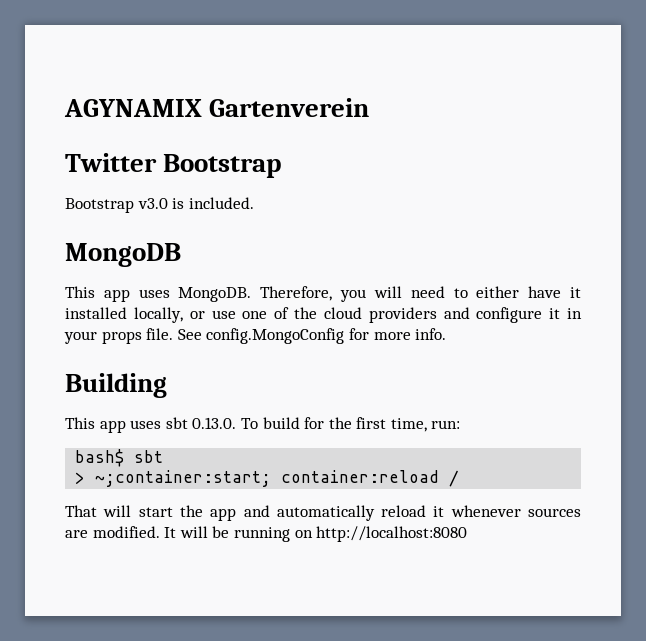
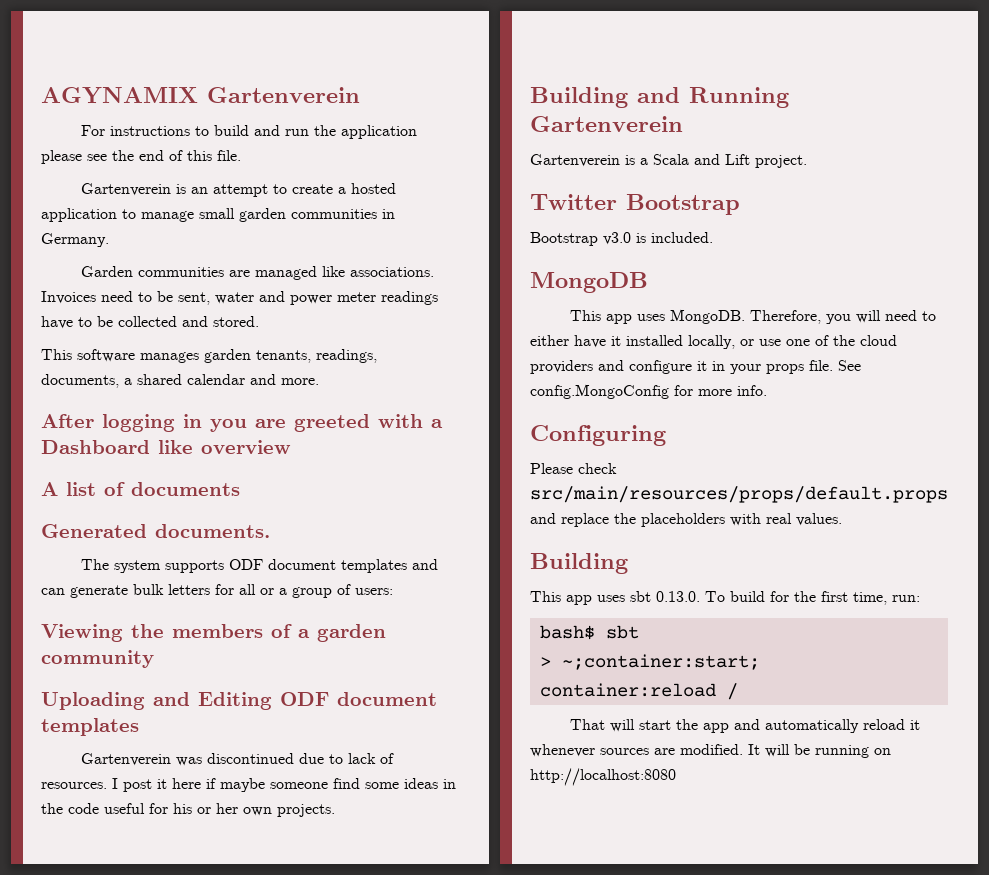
+ For instructions to build and run the application please see the end of this file.
+ Gartenverein is an attempt to create a hosted application to manage small garden communities in Germany.
+ Garden communities are managed like associations. Invoices need to be sent, water and power meter readings have to be collected and stored.
+ This software manages garden tenants, readings, documents, a shared calendar and more.
+ After logging in you are greeted with a Dashboard like overview
+ A list of documents
+ Generated documents.
+ The system supports ODF document templates and can generate bulk letters for all or a group of users:
+ Viewing the members of a garden community
+ Uploading and Editing ODF document templates
+ Gartenverein was discontinued due to lack of resources. I post it here if maybe someone find some ideas in the code useful for his or her own projects.
+ Building and Running Gartenverein
+ Gartenverein is a Scala and Lift project.
+ Configuring
+ Please check src/main/resources/props/default.props and replace the placeholders with real values.

